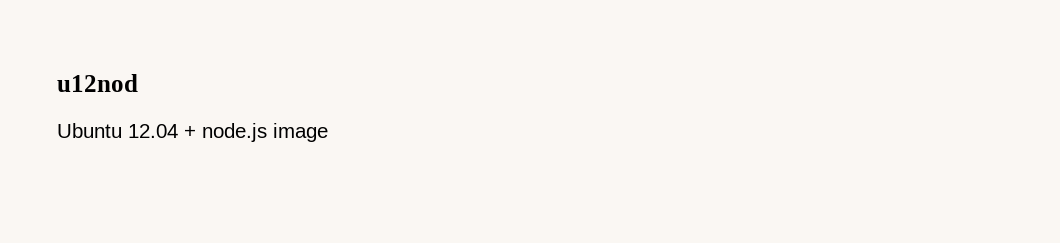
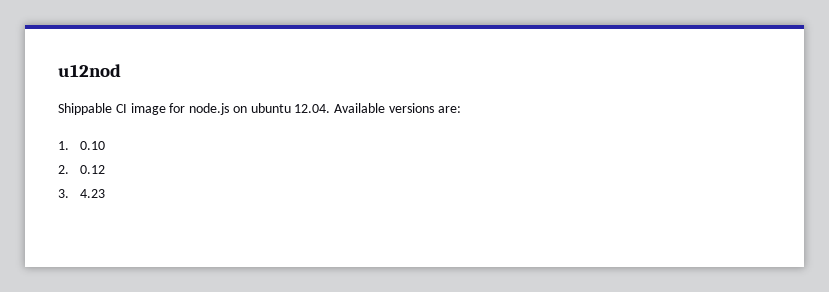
- Ubuntu 12.04 + node.js image
+ Shippable CI image for node.js on ubuntu 12.04. Available versions are:
+ 1. 0.10
+ 2. 0.12
+ 3. 4.23

